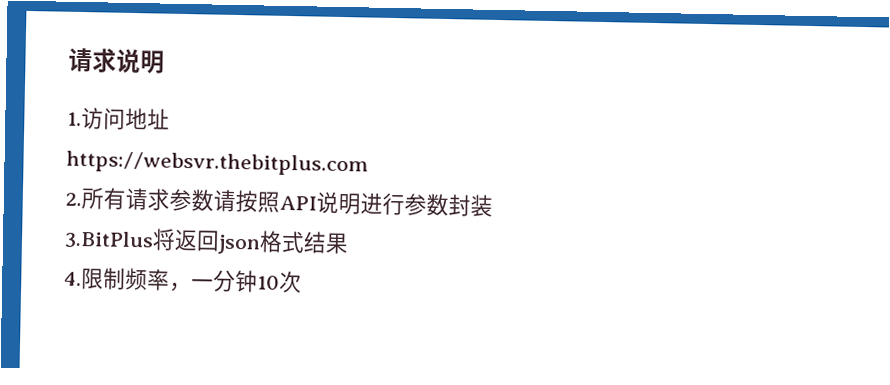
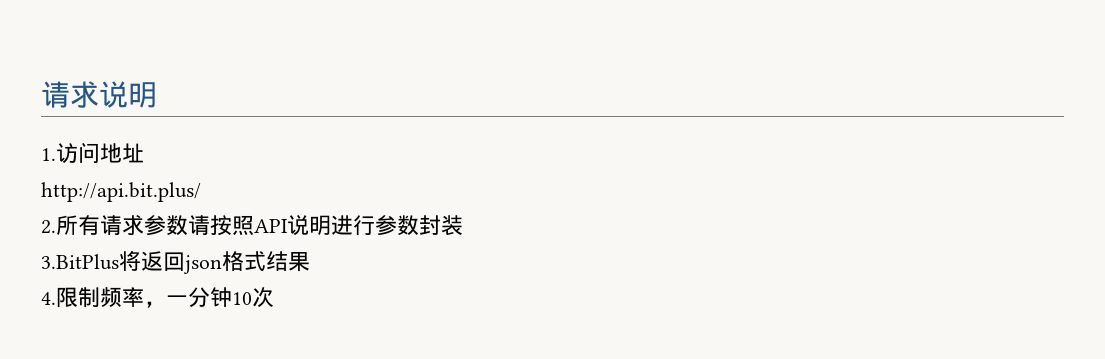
- https://websvr.thebitplus.com
+ http://api.bit.plus/

